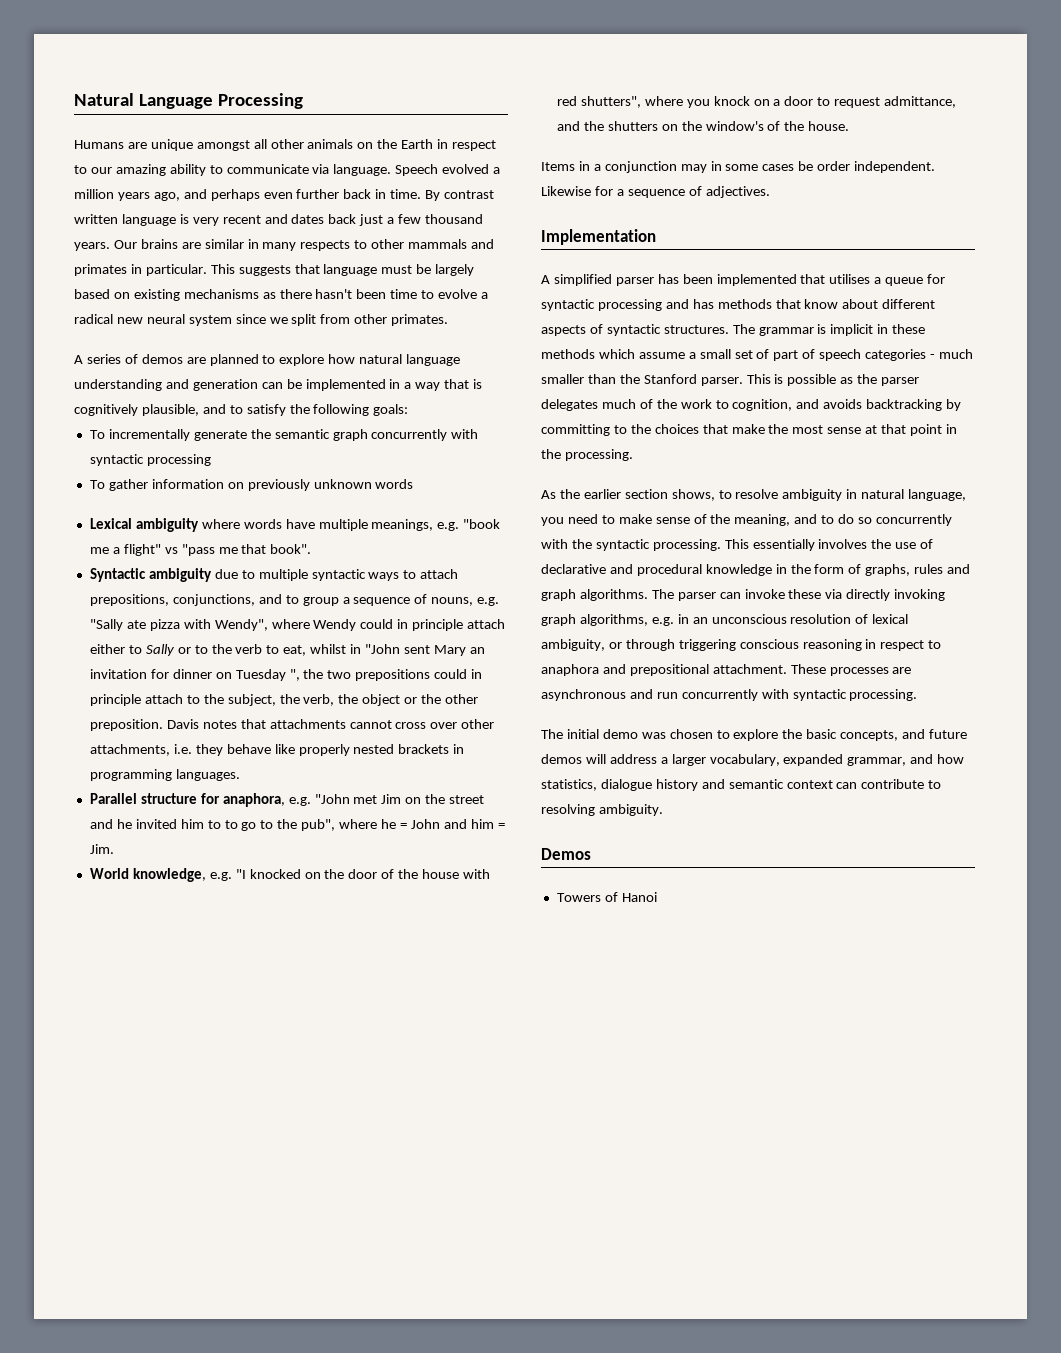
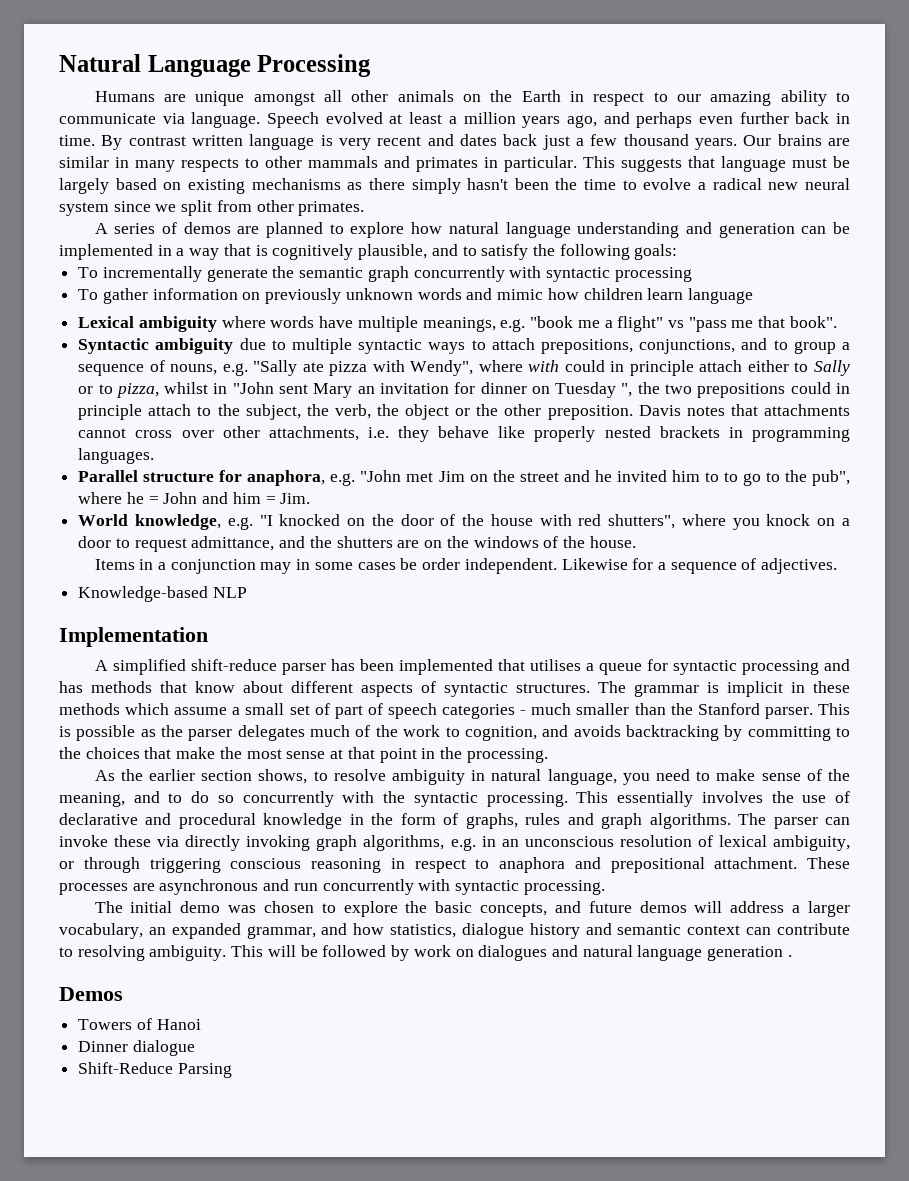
- Speech evolved a million years ago, and perhaps even further back in time.
+ Speech evolved at least a million years ago, and perhaps even further back in time.
- This suggests that language must be largely based on existing mechanisms as there hasn't been time to evolve a radical new neural system since we split from other primates.
+ This suggests that language must be largely based on existing mechanisms as there simply hasn't been the time to evolve a radical new neural system since we split from other primates.
- To gather information on previously unknown words
+ To gather information on previously unknown words and mimic how children learn language
- Syntactic ambiguity due to multiple syntactic ways to attach prepositions, conjunctions, and to group a sequence of nouns, e.g. "Sally ate pizza with Wendy", where Wendy could in principle attach either to Sally or to the verb to eat, whilst in "John sent Mary an invitation for dinner on Tuesday ", the two prepositions could in principle attach to the subject, the verb, the object or the other preposition.
+ Syntactic ambiguity due to multiple syntactic ways to attach prepositions, conjunctions, and to group a sequence of nouns, e.g. "Sally ate pizza with Wendy", where with could in principle attach either to Sally or to pizza, whilst in "John sent Mary an invitation for dinner on Tuesday ", the two prepositions could in principle attach to the subject, the verb, the object or the other preposition.
- World knowledge, e.g. "I knocked on the door of the house with red shutters", where you knock on a door to request admittance, and the shutters on the window's of the house.
+ World knowledge, e.g. "I knocked on the door of the house with red shutters", where you knock on a door to request admittance, and the shutters are on the windows of the house.
+ Knowledge-based NLP
- A simplified parser has been implemented that utilises a queue for syntactic processing and has methods that know about different aspects of syntactic structures.
+ A simplified shift-reduce parser has been implemented that utilises a queue for syntactic processing and has methods that know about different aspects of syntactic structures.
- The initial demo was chosen to explore the basic concepts, and future demos will address a larger vocabulary, expanded grammar, and how statistics, dialogue history and semantic context can contribute to resolving ambiguity.
+ The initial demo was chosen to explore the basic concepts, and future demos will address a larger vocabulary, an expanded grammar, and how statistics, dialogue history and semantic context can contribute to resolving ambiguity. This will be followed by work on dialogues and natural language generation .
+ Dinner dialogue
+ Shift-Reduce Parsing

